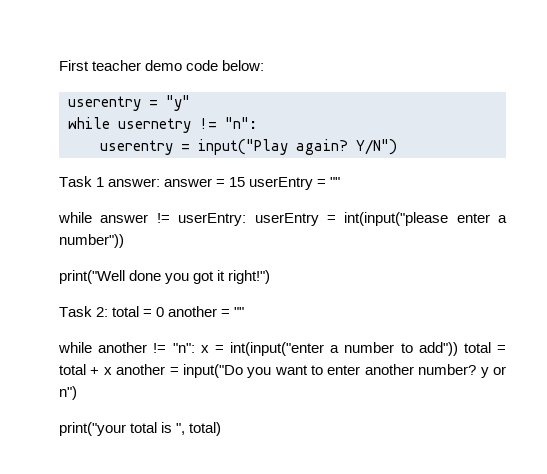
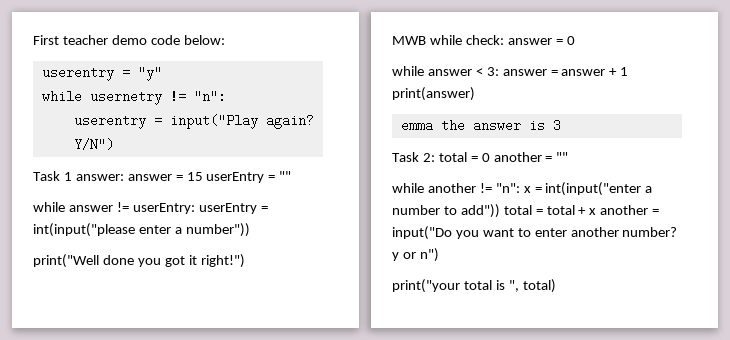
+ MWB while check: answer = 0
+ while answer < 3: answer = answer + 1 print(answer)
+ emma the answer is 3

